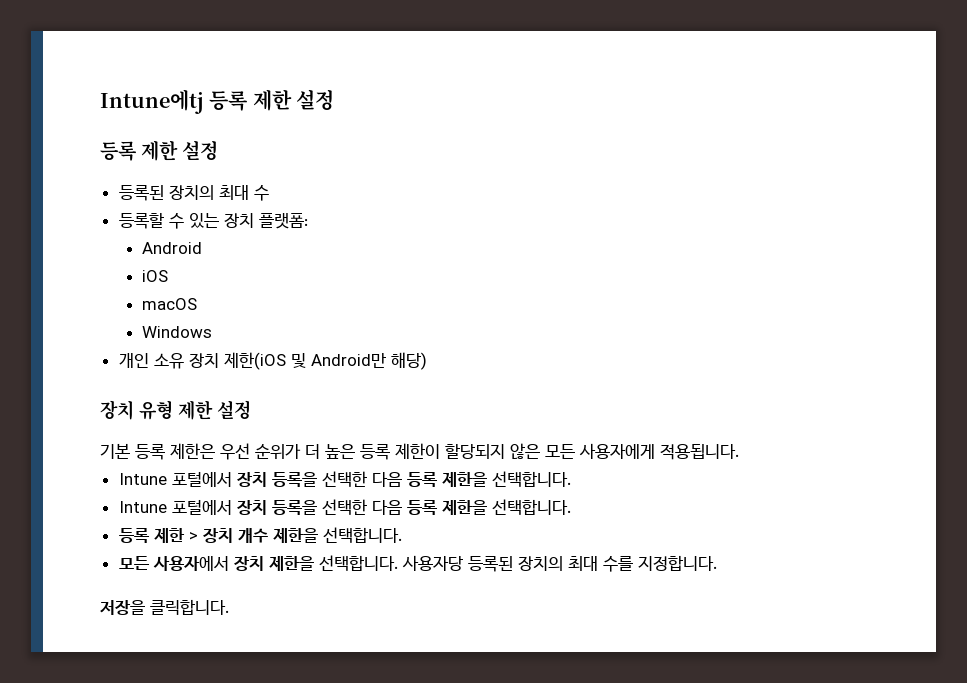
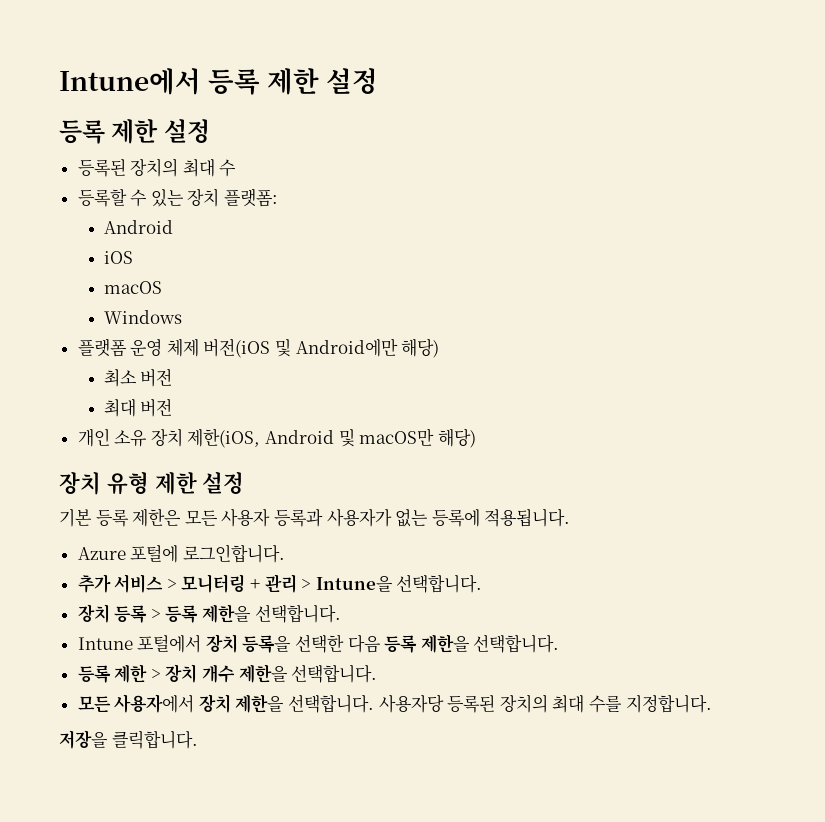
- Intune에tj 등록 제한 설정
+ Intune에서 등록 제한 설정
+ 플랫폼 운영 체제 버전(iOS 및 Android에만 해당)
+ 최소 버전
+ 최대 버전
- 개인 소유 장치 제한(iOS 및 Android만 해당)
+ 개인 소유 장치 제한(iOS, Android 및 macOS만 해당)
- 기본 등록 제한은 우선 순위가 더 높은 등록 제한이 할당되지 않은 모든 사용자에게 적용됩니다.
- Intune 포털에서 장치 등록을 선택한 다음 등록 제한을 선택합니다.
+ 기본 등록 제한은 모든 사용자 등록과 사용자가 없는 등록에 적용됩니다.
+ Azure 포털에 로그인합니다.
+ 추가 서비스 > 모니터링 + 관리 > Intune을 선택합니다.
+ 장치 등록 > 등록 제한을 선택합니다.

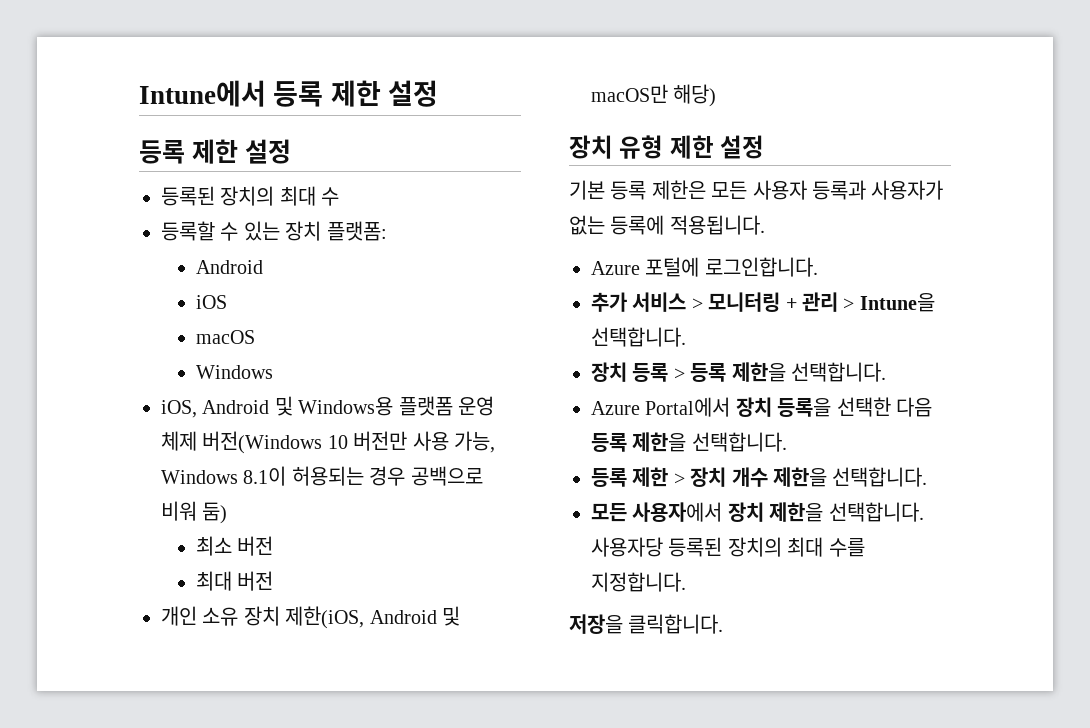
- 플랫폼 운영 체제 버전(iOS 및 Android에만 해당)
+ iOS, Android 및 Windows용 플랫폼 운영 체제 버전(Windows 10 버전만 사용 가능, Windows 8.1이 허용되는 경우 공백으로 비워 둠)
- Intune 포털에서 장치 등록을 선택한 다음 등록 제한을 선택합니다.
+ Azure Portal에서 장치 등록을 선택한 다음 등록 제한을 선택합니다.

